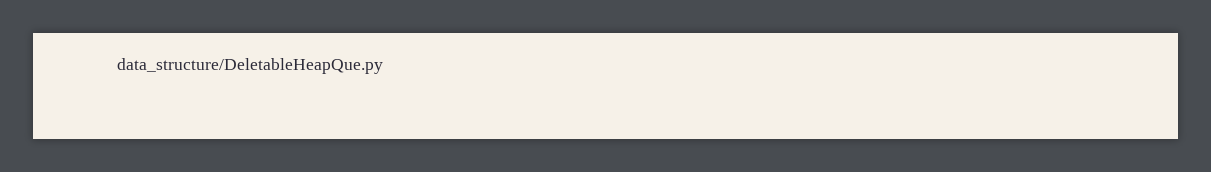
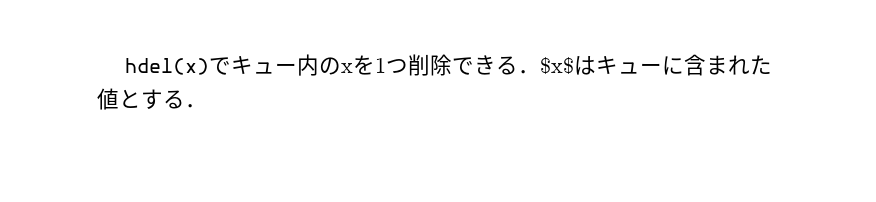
- data_structure/DeletableHeapQue.py
+ hdel(x)でキュー内のxを1つ削除できる．$x$はキューに含まれた値とする．

